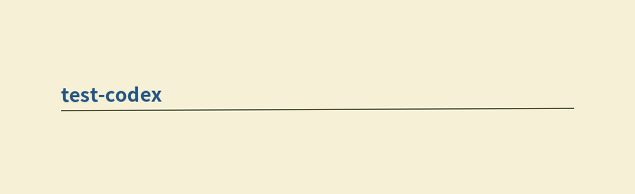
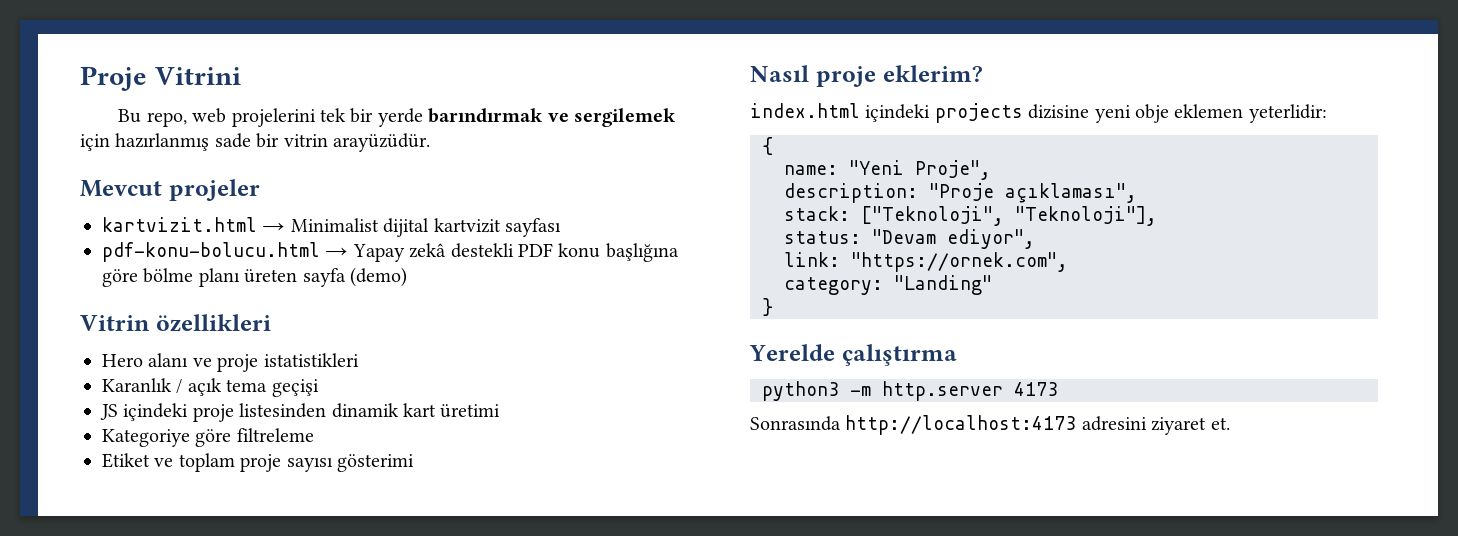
- test-codex
+ Proje Vitrini
+ Bu repo, web projelerini tek bir yerde barındırmak ve sergilemek için hazırlanmış sade bir vitrin arayüzüdür.
+ Mevcut projeler
+ kartvizit.html → Minimalist dijital kartvizit sayfası
+ pdf-konu-bolucu.html → Yapay zekâ destekli PDF konu başlığına göre bölme planı üreten sayfa (demo)
+ Vitrin özellikleri
+ Hero alanı ve proje istatistikleri
+ Karanlık / açık tema geçişi
+ JS içindeki proje listesinden dinamik kart üretimi
+ Kategoriye göre filtreleme
+ Etiket ve toplam proje sayısı gösterimi
+ Nasıl proje eklerim?
+ index.html içindeki projects dizisine yeni obje eklemen yeterlidir:
+ {
+ name: "Yeni Proje",
+ description: "Proje açıklaması",
+ stack: ["Teknoloji", "Teknoloji"],
+ status: "Devam ediyor",
+ link: "https://ornek.com",
+ category: "Landing"
+ }
+ Yerelde çalıştırma
+ python3 -m http.server 4173
+ Sonrasında http://localhost:4173 adresini ziyaret et.

